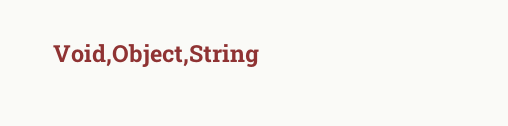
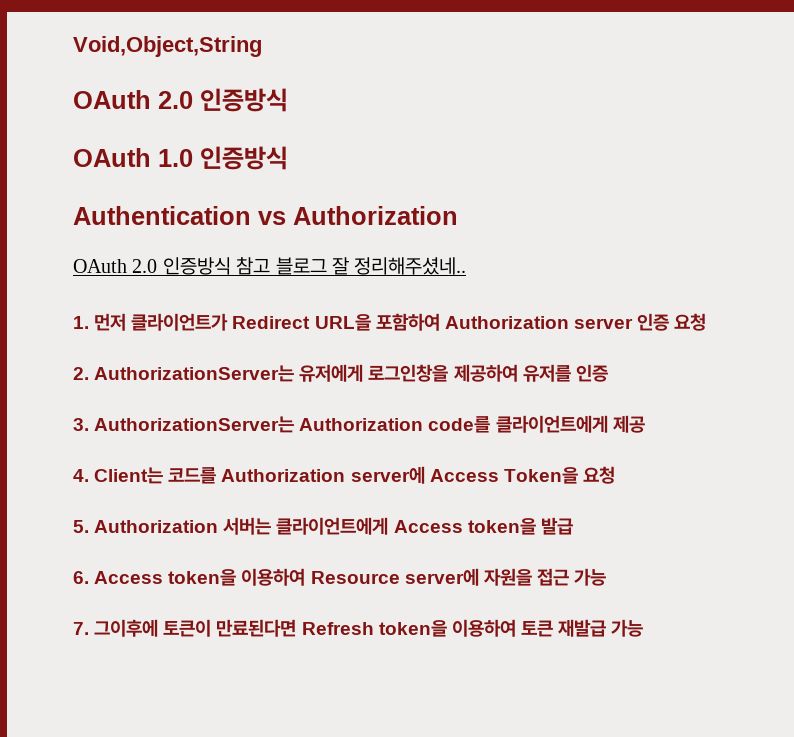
  Void,Object,String
+ OAuth 2.0 인증방식
+ OAuth 1.0 인증방식
+ Authentication vs Authorization
+ OAuth 2.0 인증방식 참고 블로그 잘 정리해주셨네..
+ 1. 먼저 클라이언트가 Redirect URL을 포함하여 Authorization server 인증 요청
+ 2. AuthorizationServer는 유저에게 로그인창을 제공하여 유저를 인증
+ 3. AuthorizationServer는 Authorization code를 클라이언트에게 제공
+ 4. Client는 코드를 Authorization server에 Access Token을 요청
+ 5. Authorization 서버는 클라이언트에게 Access token을 발급
+ 6. Access token을 이용하여 Resource server에 자원을 접근 가능
+ 7. 그이후에 토큰이 만료된다면 Refresh token을 이용하여 토큰 재발급 가능

